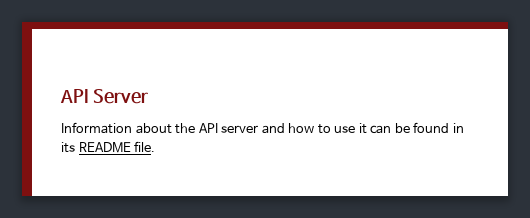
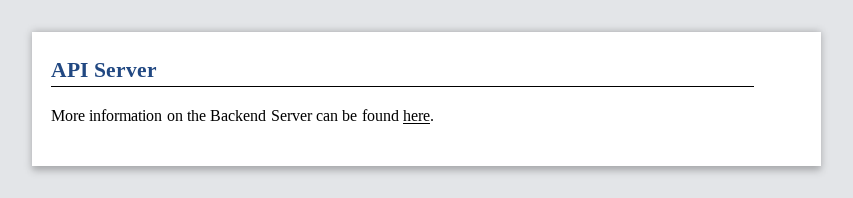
- Information about the API server and how to use it can be found in its README file.
+ More information on the Backend Server can be found here.

